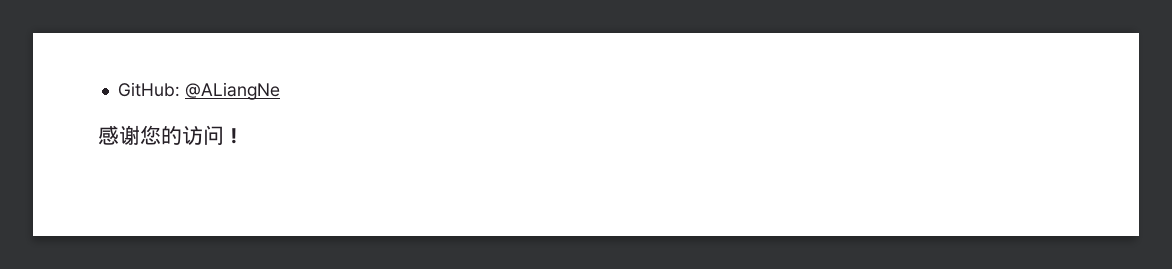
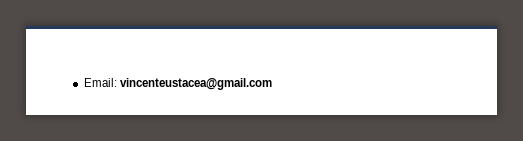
- GitHub: @ALiangNe
- 感谢您的访问！
+ Email: vincenteustacea@gmail.com

